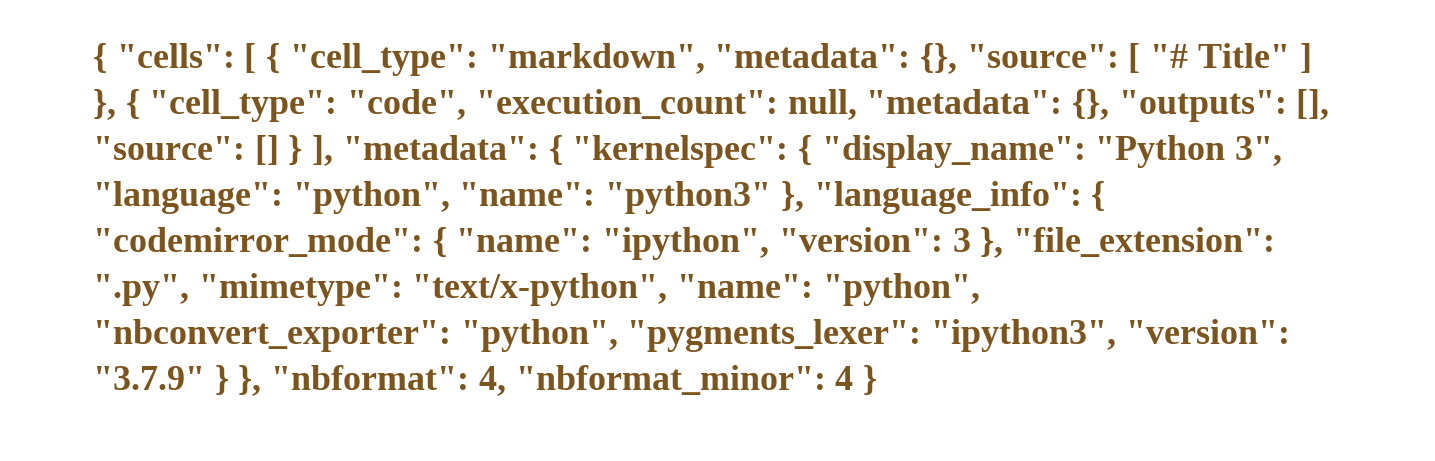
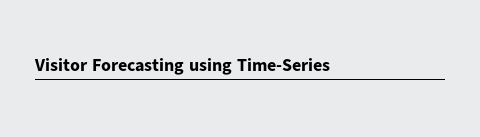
- { "cells": [ { "cell_type": "markdown", "metadata": {}, "source": [ "# Title" ] }, { "cell_type": "code", "execution_count": null, "metadata": {}, "outputs": [], "source": [] } ], "metadata": { "kernelspec": { "display_name": "Python 3", "language": "python", "name": "python3" }, "language_info": { "codemirror_mode": { "name": "ipython", "version": 3 }, "file_extension": ".py", "mimetype": "text/x-python", "name": "python", "nbconvert_exporter": "python", "pygments_lexer": "ipython3", "version": "3.7.9" } }, "nbformat": 4, "nbformat_minor": 4 }
+ Visitor Forecasting using Time-Series

